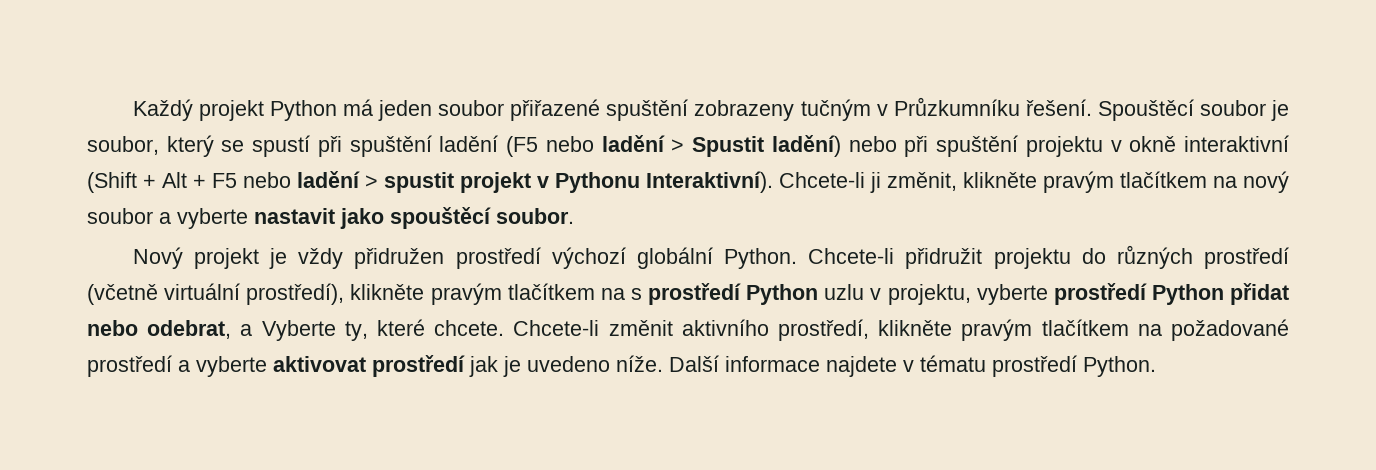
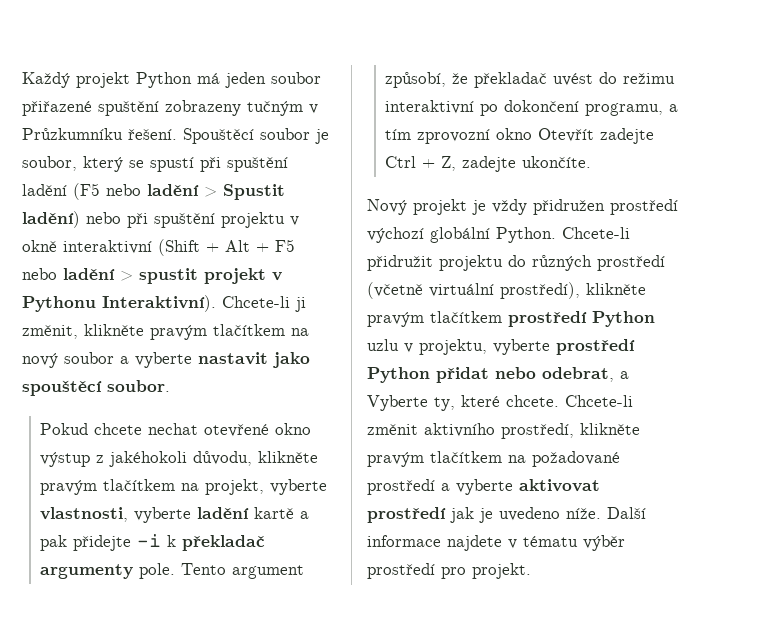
+ Pokud chcete nechat otevřené okno výstup z jakéhokoli důvodu, klikněte pravým tlačítkem na projekt, vyberte vlastnosti, vyberte ladění kartě a pak přidejte -i k překladač argumenty pole. Tento argument způsobí, že překladač uvést do režimu interaktivní po dokončení programu, a tím zprovozní okno Otevřít zadejte Ctrl + Z, zadejte ukončíte.
- Chcete-li přidružit projektu do různých prostředí (včetně virtuální prostředí), klikněte pravým tlačítkem na s prostředí Python uzlu v projektu, vyberte prostředí Python přidat nebo odebrat, a Vyberte ty, které chcete.
+ Chcete-li přidružit projektu do různých prostředí (včetně virtuální prostředí), klikněte pravým tlačítkem prostředí Python uzlu v projektu, vyberte prostředí Python přidat nebo odebrat, a Vyberte ty, které chcete.
- Další informace najdete v tématu prostředí Python.
+ Další informace najdete v tématu výběr prostředí pro projekt.

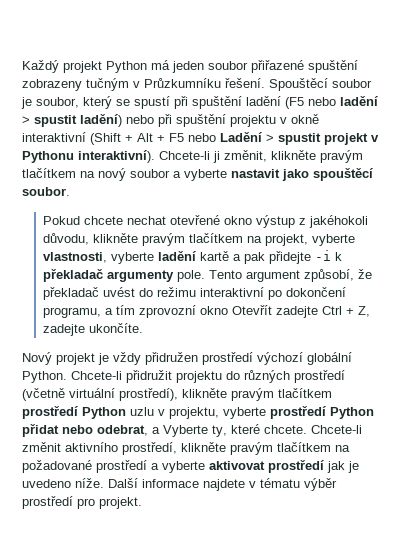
- Spouštěcí soubor je soubor, který se spustí při spuštění ladění (F5 nebo ladění > Spustit ladění) nebo při spuštění projektu v okně interaktivní (Shift + Alt + F5 nebo ladění > spustit projekt v Pythonu Interaktivní).
+ Spouštěcí soubor je soubor, který se spustí při spuštění ladění (F5 nebo ladění > spustit ladění) nebo při spuštění projektu v okně interaktivní (Shift + Alt + F5 nebo Ladění > spustit projekt v Pythonu interaktivní).

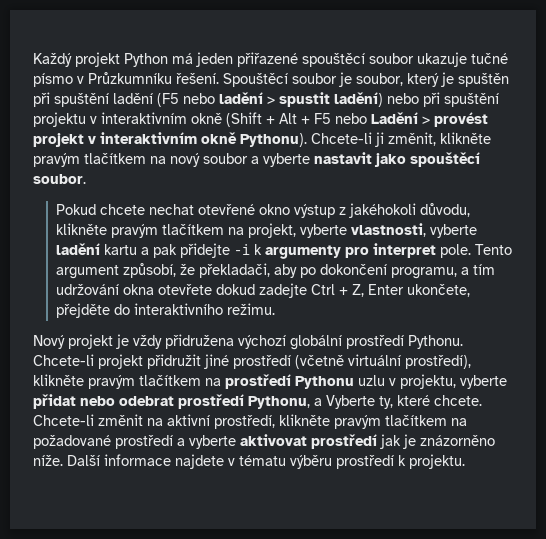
- Každý projekt Python má jeden soubor přiřazené spuštění zobrazeny tučným v Průzkumníku řešení.
+ Každý projekt Python má jeden přiřazené spouštěcí soubor ukazuje tučné písmo v Průzkumníku řešení.
- Spouštěcí soubor je soubor, který se spustí při spuštění ladění (F5 nebo ladění > spustit ladění) nebo při spuštění projektu v okně interaktivní (Shift + Alt + F5 nebo Ladění > spustit projekt v Pythonu interaktivní).
+ Spouštěcí soubor je soubor, který je spuštěn při spuštění ladění (F5 nebo ladění > spustit ladění) nebo při spuštění projektu v interaktivním okně (Shift + Alt + F5 nebo Ladění > provést projekt v interaktivním okně Pythonu).
- Pokud chcete nechat otevřené okno výstup z jakéhokoli důvodu, klikněte pravým tlačítkem na projekt, vyberte vlastnosti, vyberte ladění kartě a pak přidejte -i k překladač argumenty pole.
+ Pokud chcete nechat otevřené okno výstup z jakéhokoli důvodu, klikněte pravým tlačítkem na projekt, vyberte vlastnosti, vyberte ladění kartu a pak přidejte -i k argumenty pro interpret pole.
- Tento argument způsobí, že překladač uvést do režimu interaktivní po dokončení programu, a tím zprovozní okno Otevřít zadejte Ctrl + Z, zadejte ukončíte.
- Nový projekt je vždy přidružen prostředí výchozí globální Python. Chcete-li přidružit projektu do různých prostředí (včetně virtuální prostředí), klikněte pravým tlačítkem prostředí Python uzlu v projektu, vyberte prostředí Python přidat nebo odebrat, a Vyberte ty, které chcete.
+ Tento argument způsobí, že překladači, aby po dokončení programu, a tím udržování okna otevřete dokud zadejte Ctrl + Z, Enter ukončete, přejděte do interaktivního režimu.
+ Nový projekt je vždy přidružena výchozí globální prostředí Pythonu. Chcete-li projekt přidružit jiné prostředí (včetně virtuální prostředí), klikněte pravým tlačítkem na prostředí Pythonu uzlu v projektu, vyberte přidat nebo odebrat prostředí Pythonu, a Vyberte ty, které chcete.
- Chcete-li změnit aktivního prostředí, klikněte pravým tlačítkem na požadované prostředí a vyberte aktivovat prostředí jak je uvedeno níže.
+ Chcete-li změnit na aktivní prostředí, klikněte pravým tlačítkem na požadované prostředí a vyberte aktivovat prostředí jak je znázorněno níže.
- Další informace najdete v tématu výběr prostředí pro projekt.
+ Další informace najdete v tématu výběru prostředí k projektu.

